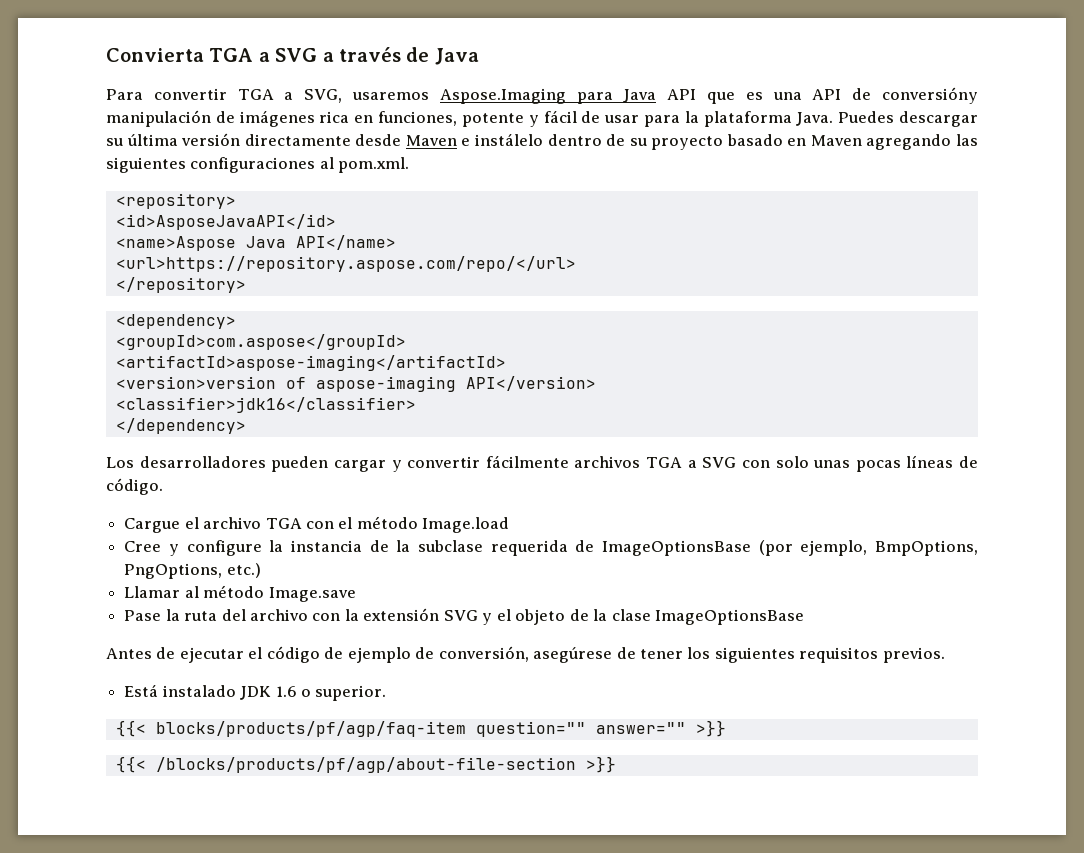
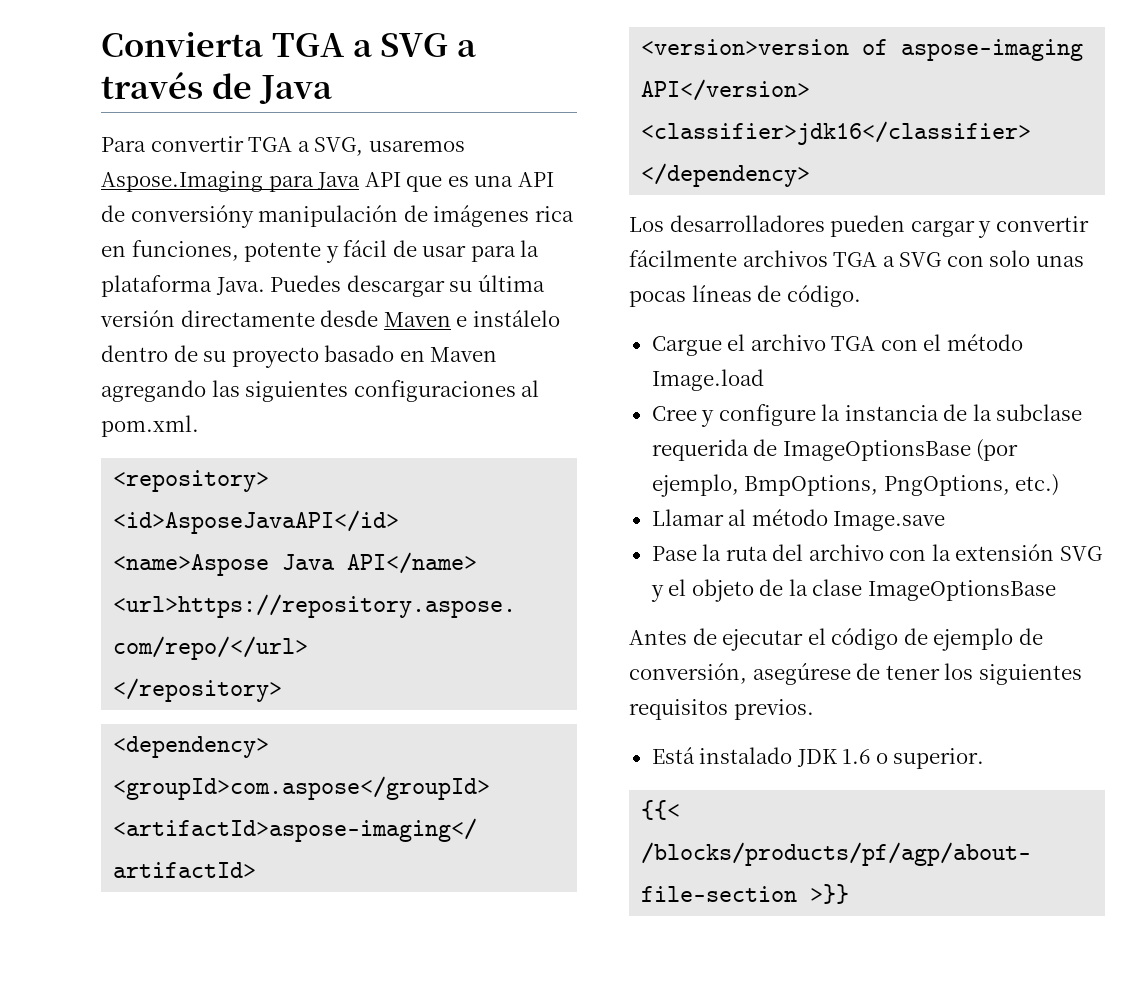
- {{< blocks/products/pf/agp/faq-item question="" answer="" >}}

